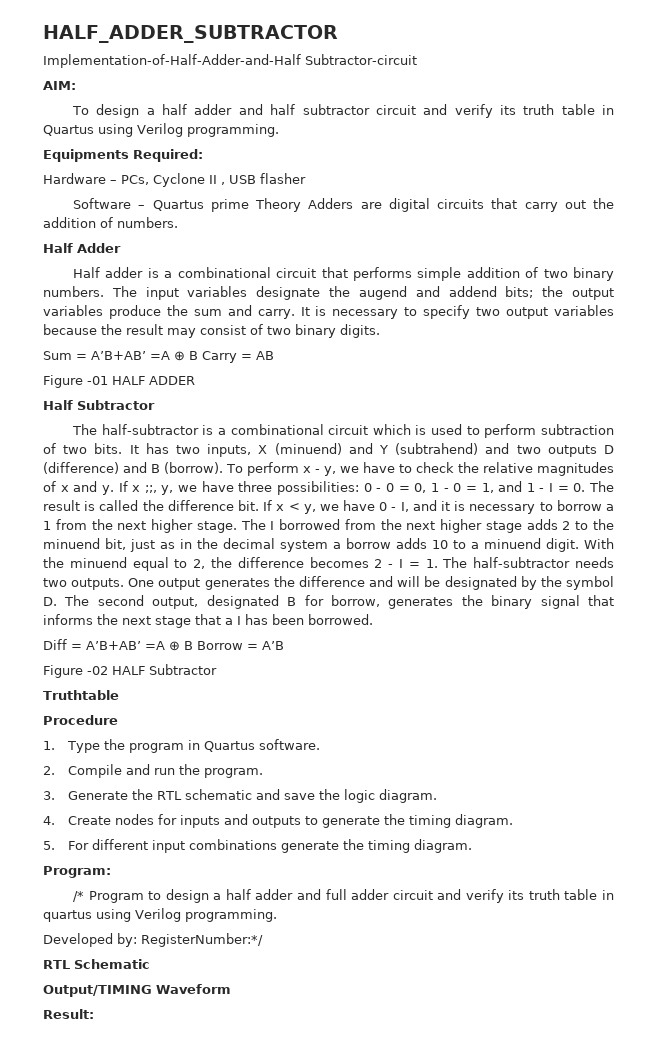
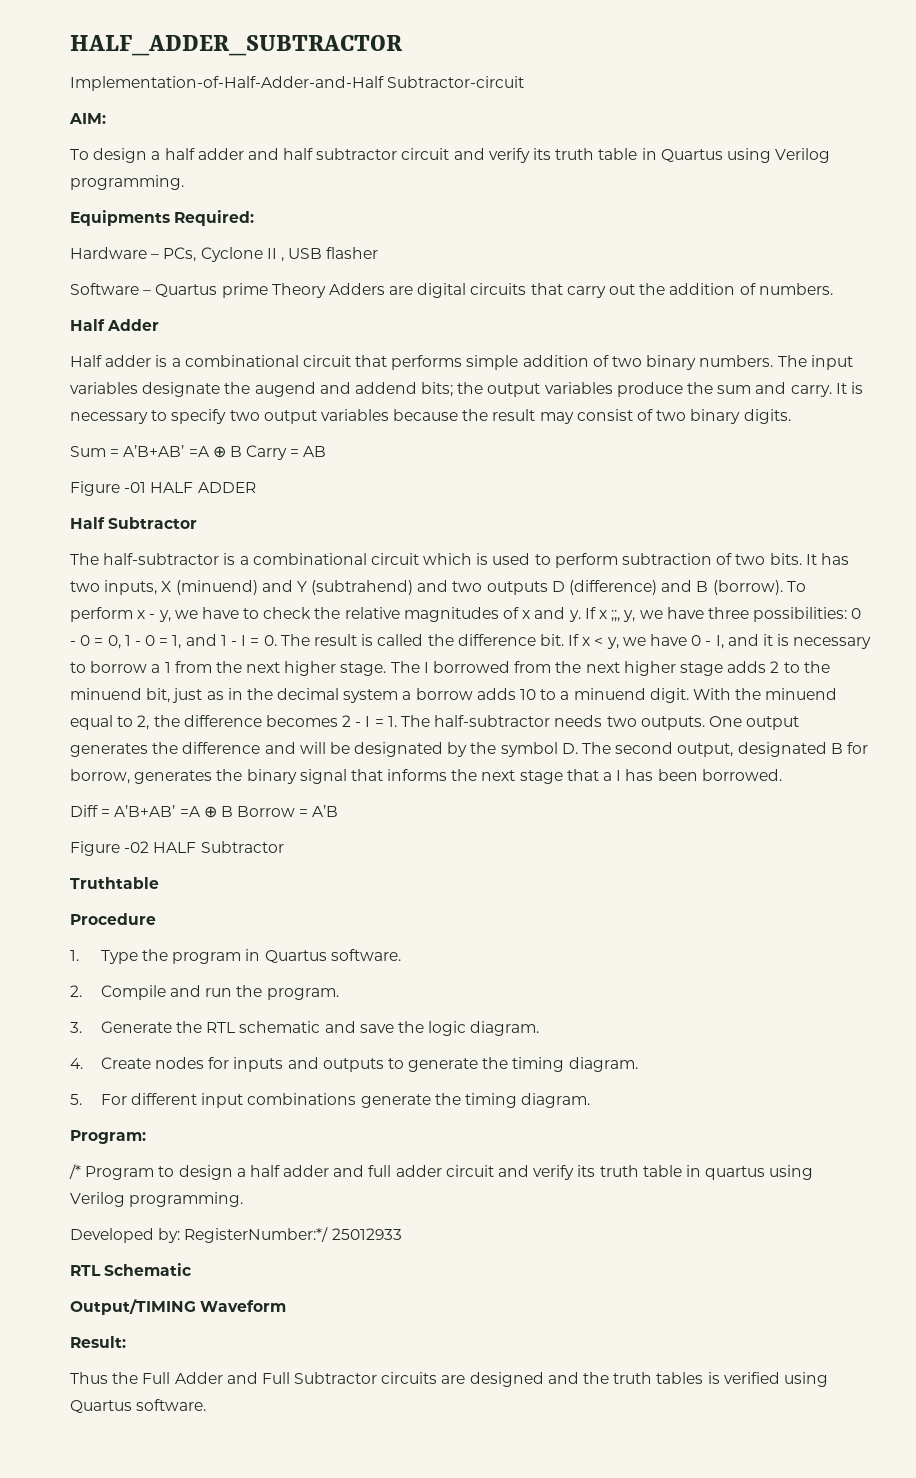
- Developed by: RegisterNumber:*/
+ Developed by: RegisterNumber:*/ 25012933
+ Thus the Full Adder and Full Subtractor circuits are designed and the truth tables is verified using Quartus software.

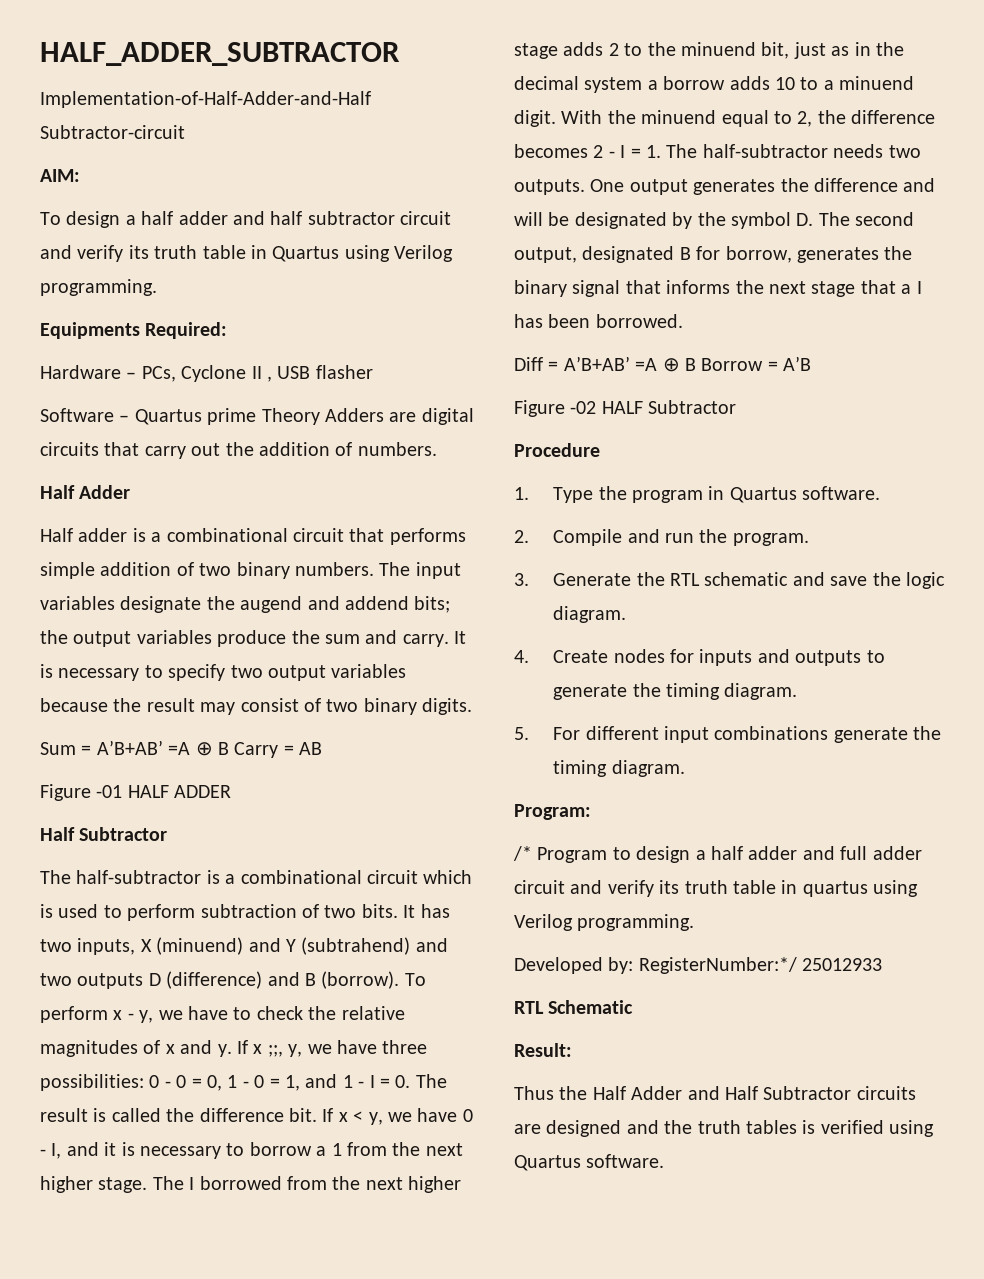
- Truthtable
- Output/TIMING Waveform
- Thus the Full Adder and Full Subtractor circuits are designed and the truth tables is verified using Quartus software.
+ Thus the Half Adder and Half Subtractor circuits are designed and the truth tables is verified using Quartus software.

